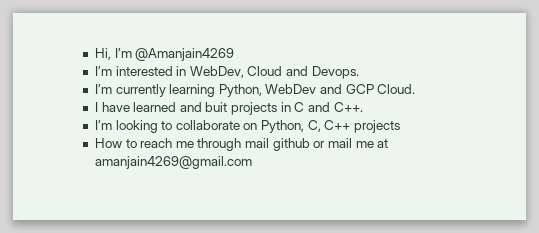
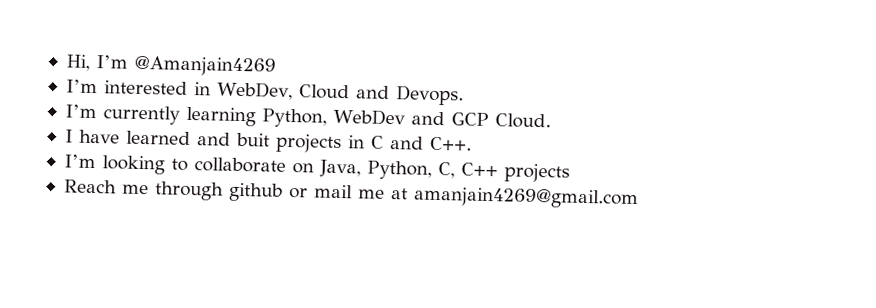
- I’m looking to collaborate on Python, C, C++ projects
+ I’m looking to collaborate on Java, Python, C, C++ projects
- How to reach me through mail github or mail me at amanjain4269@gmail.com
+ Reach me through github or mail me at amanjain4269@gmail.com

